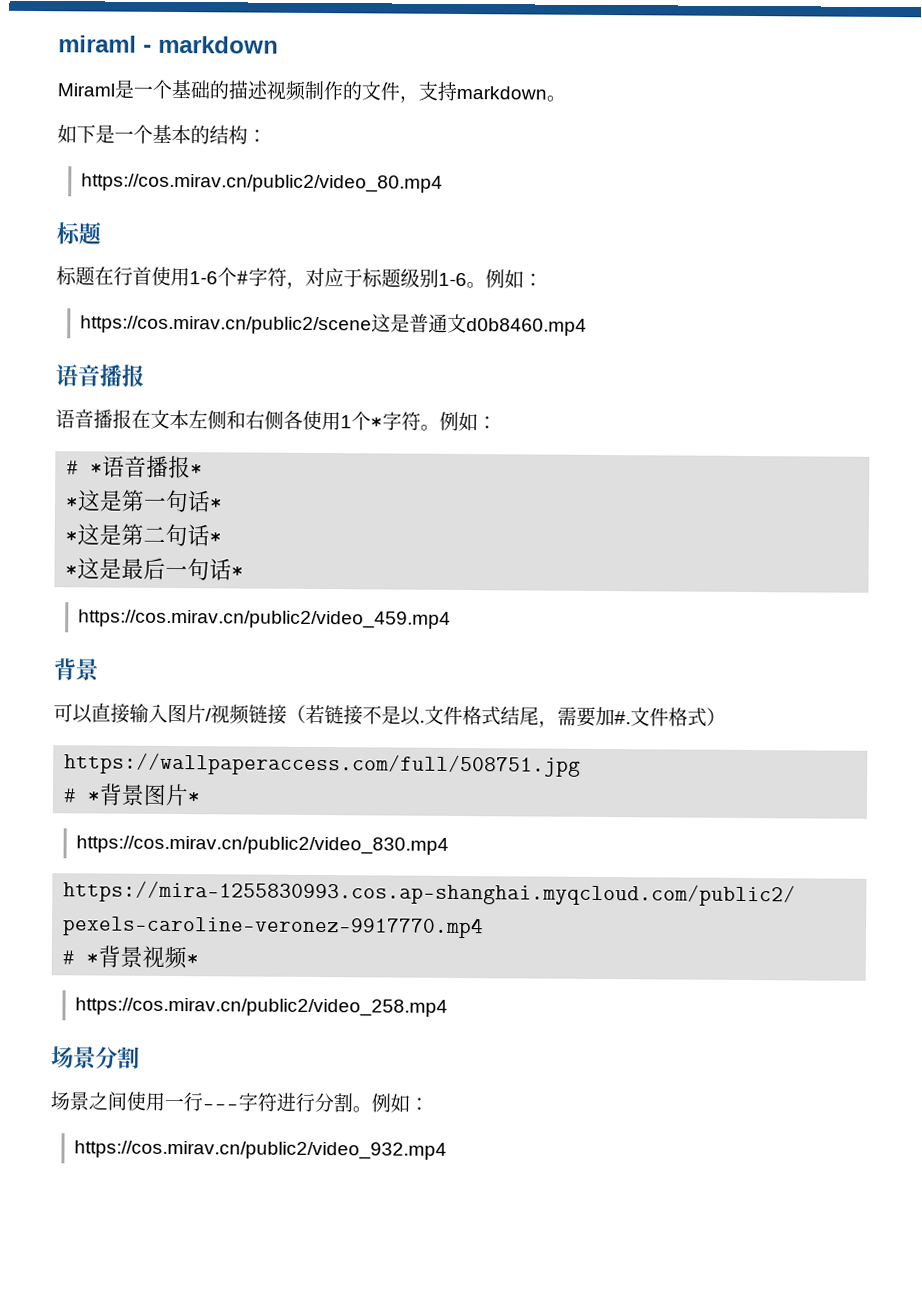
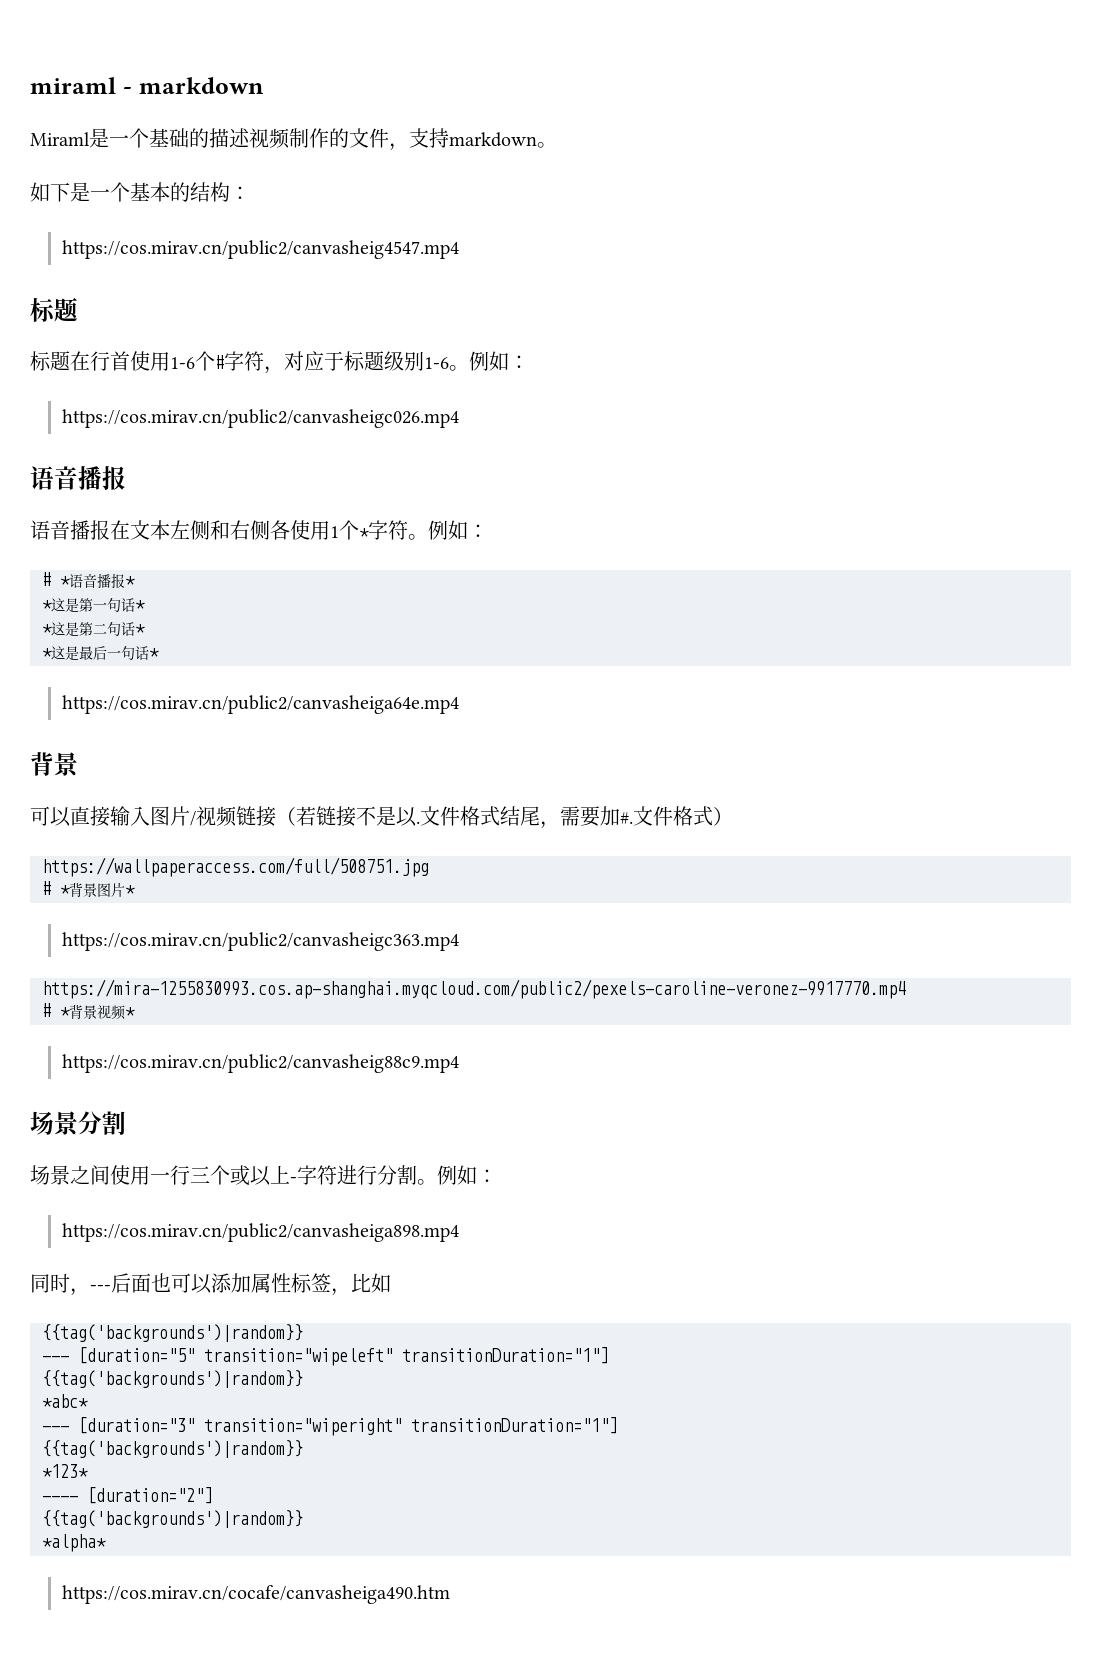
- https://cos.mirav.cn/public2/video_80.mp4
+ https://cos.mirav.cn/public2/canvasheig4547.mp4
- https://cos.mirav.cn/public2/scene这是普通文d0b8460.mp4
+ https://cos.mirav.cn/public2/canvasheigc026.mp4
- https://cos.mirav.cn/public2/video_459.mp4
+ https://cos.mirav.cn/public2/canvasheiga64e.mp4
- https://cos.mirav.cn/public2/video_830.mp4
+ https://cos.mirav.cn/public2/canvasheigc363.mp4
- https://cos.mirav.cn/public2/video_258.mp4
+ https://cos.mirav.cn/public2/canvasheig88c9.mp4
- 场景之间使用一行---字符进行分割。
+ 场景之间使用一行三个或以上-字符进行分割。
- https://cos.mirav.cn/public2/video_932.mp4
+ https://cos.mirav.cn/public2/canvasheiga898.mp4
+ 同时，---后面也可以添加属性标签，比如
+ {{tag('backgrounds')|random}}
+ --- [duration="5" transition="wipeleft" transitionDuration="1"]
+ {{tag('backgrounds')|random}}
+ *abc*
+ --- [duration="3" transition="wiperight" transitionDuration="1"]
+ {{tag('backgrounds')|random}}
+ *123*
+ ---- [duration="2"]
+ {{tag('backgrounds')|random}}
+ *alpha*
+ https://cos.mirav.cn/cocafe/canvasheiga490.htm

